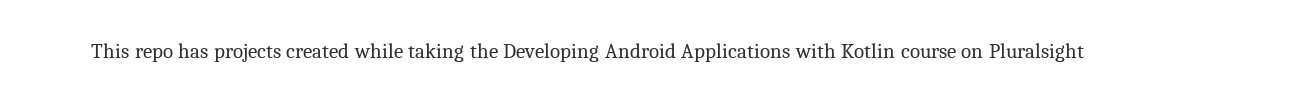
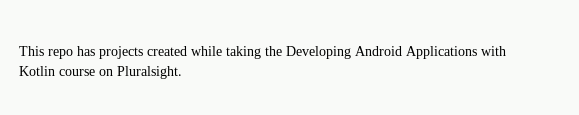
- This repo has projects created while taking the Developing Android Applications with Kotlin course on Pluralsight
+ This repo has projects created while taking the Developing Android Applications with Kotlin course on Pluralsight.

